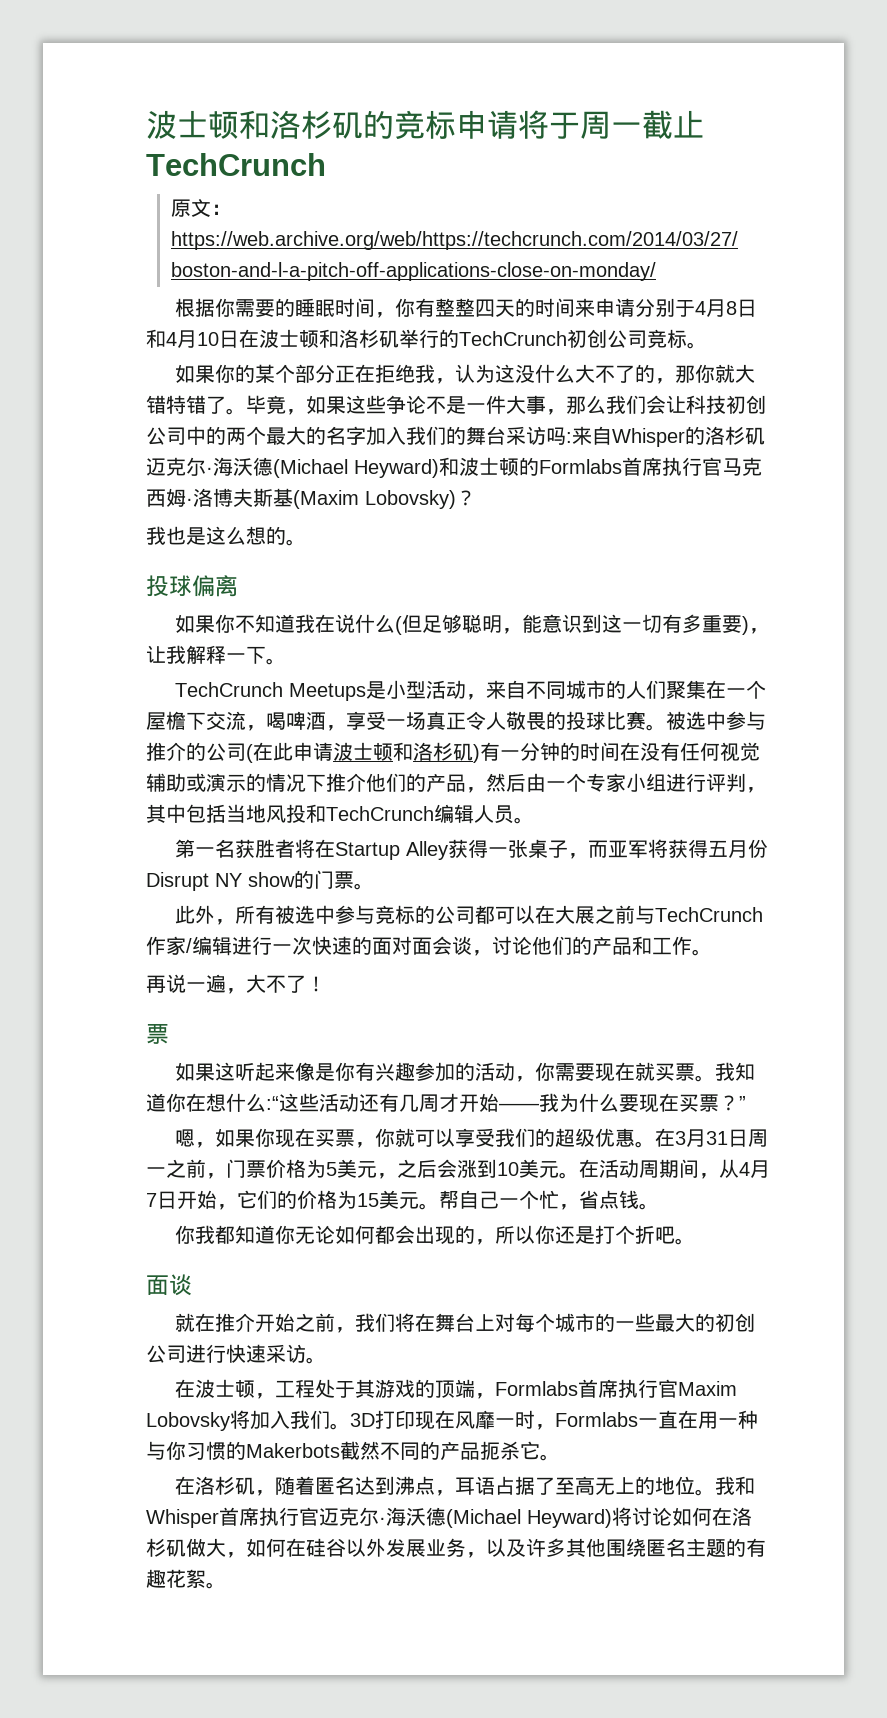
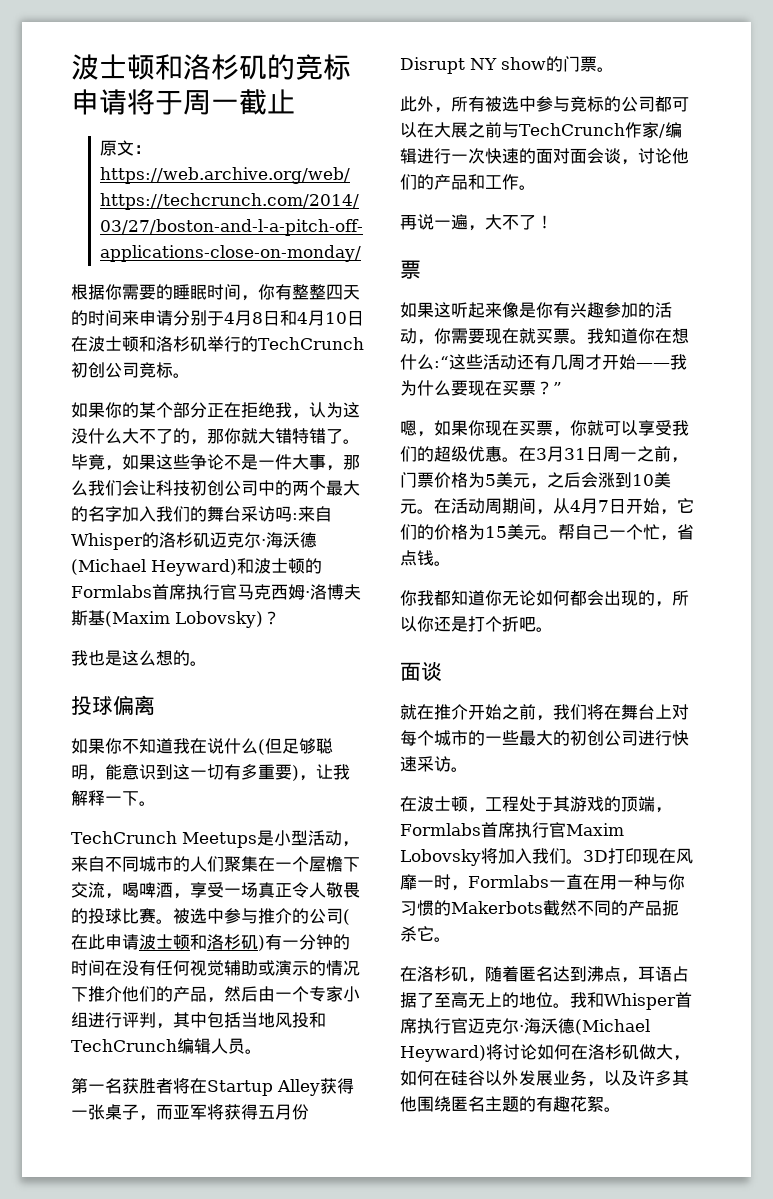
- 波士顿和洛杉矶的竞标申请将于周一截止TechCrunch
+ 波士顿和洛杉矶的竞标申请将于周一截止

